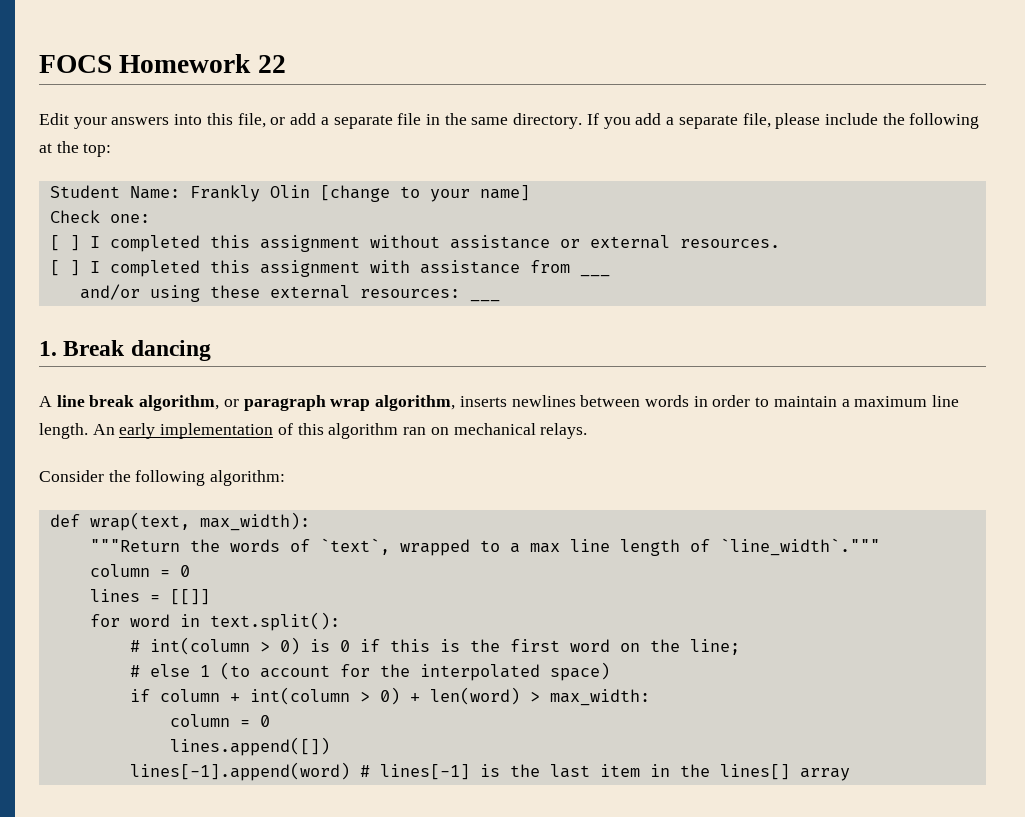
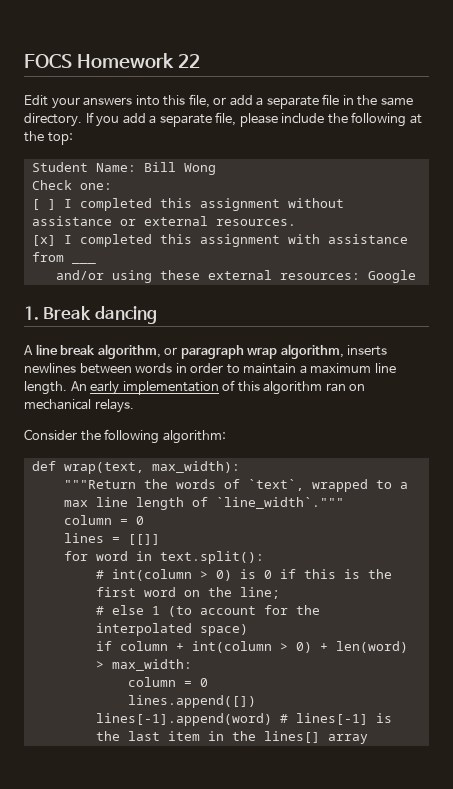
- Student Name: Frankly Olin [change to your name]
+ Student Name: Bill Wong
- [ ] I completed this assignment with assistance from ___
+ [x] I completed this assignment with assistance from ___
- and/or using these external resources: ___
+ and/or using these external resources: Google

